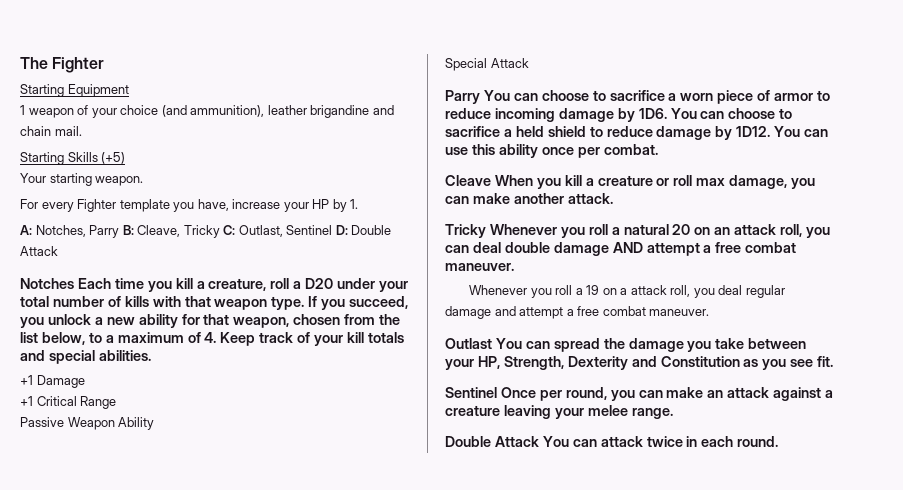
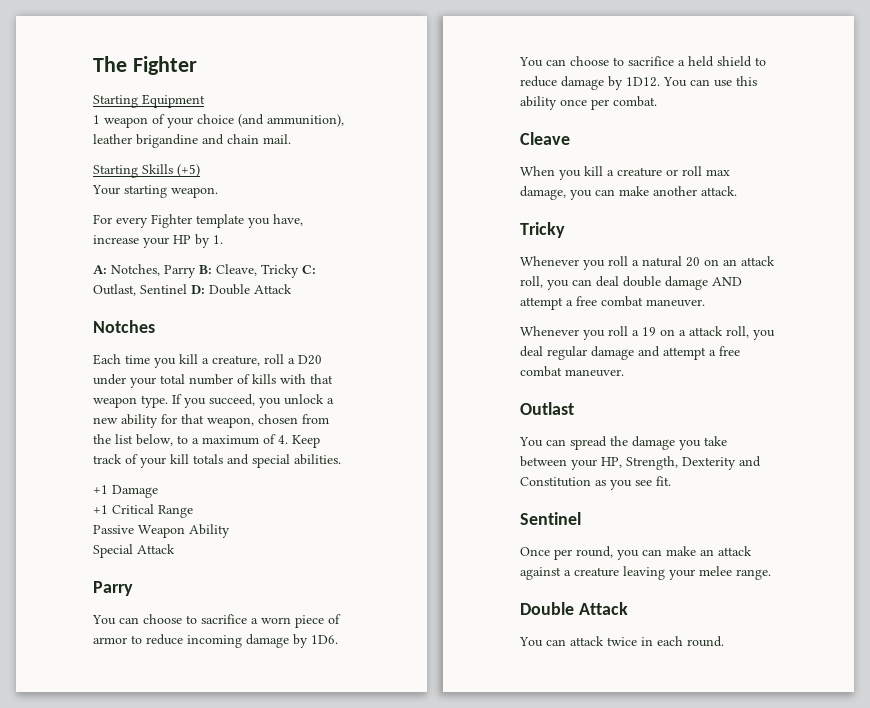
- Notches Each time you kill a creature, roll a D20 under your total number of kills with that weapon type.
+ Notches
+ Each time you kill a creature, roll a D20 under your total number of kills with that weapon type.
  Special Attack
- Parry You can choose to sacrifice a worn piece of armor to reduce incoming damage by 1D6.
+ Parry
+ You can choose to sacrifice a worn piece of armor to reduce incoming damage by 1D6.
- Cleave When you kill a creature or roll max damage, you can make another attack.
- Tricky Whenever you roll a natural 20 on an attack roll, you can deal double damage AND attempt a free combat maneuver.
+ Cleave
+ When you kill a creature or roll max damage, you can make another attack.
+ Tricky
+ Whenever you roll a natural 20 on an attack roll, you can deal double damage AND attempt a free combat maneuver.
- Outlast You can spread the damage you take between your HP, Strength, Dexterity and Constitution as you see fit.
- Sentinel Once per round, you can make an attack against a creature leaving your melee range.
- Double Attack You can attack twice in each round.
+ Outlast
+ You can spread the damage you take between your HP, Strength, Dexterity and Constitution as you see fit.
+ Sentinel
+ Once per round, you can make an attack against a creature leaving your melee range.
+ Double Attack
+ You can attack twice in each round.

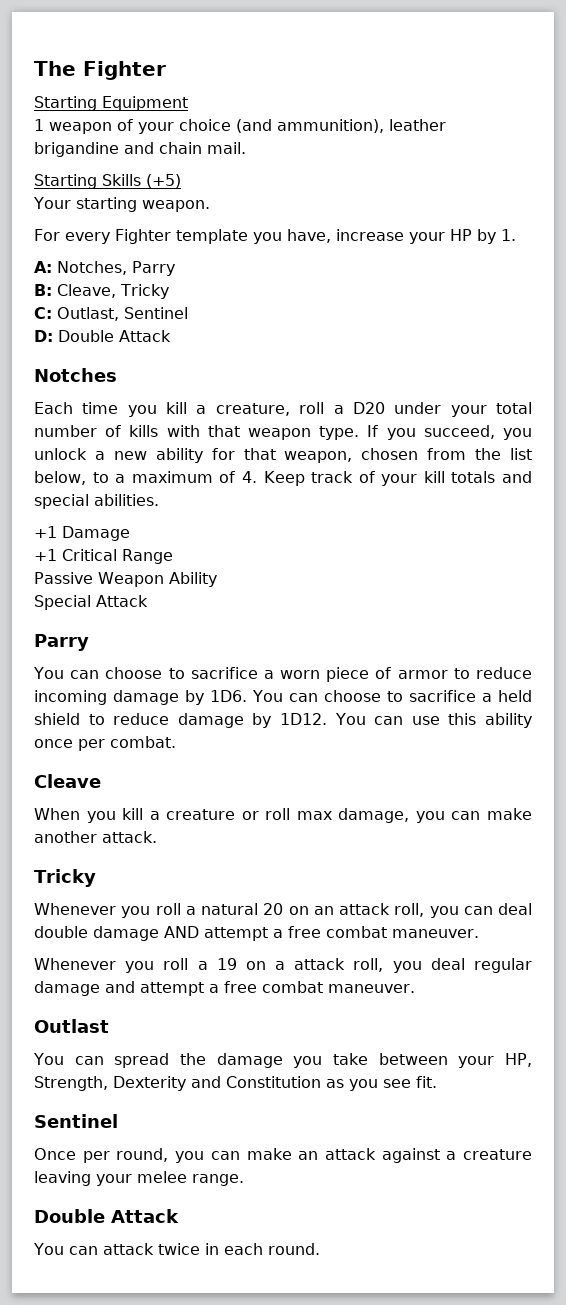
- A: Notches, Parry B: Cleave, Tricky C: Outlast, Sentinel D: Double Attack
+ A: Notches, Parry
+ B: Cleave, Tricky
+ C: Outlast, Sentinel
+ D: Double Attack

